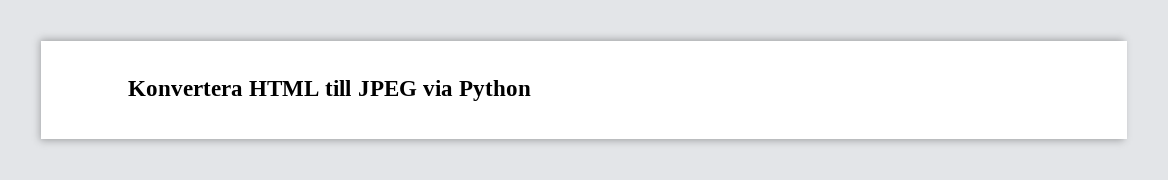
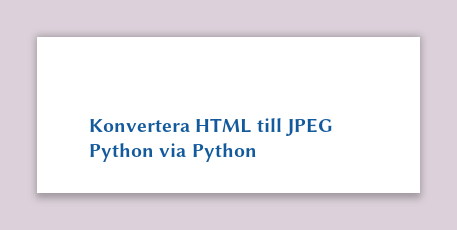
- Konvertera HTML till JPEG via Python
+ Konvertera HTML till JPEG Python via Python

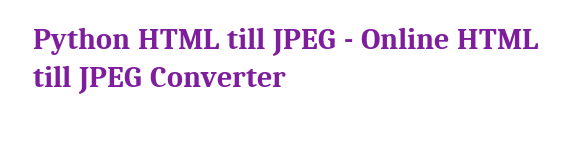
- Konvertera HTML till JPEG Python via Python
+ Python HTML till JPEG - Online HTML till JPEG Converter

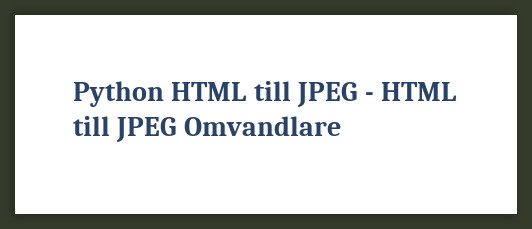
- Python HTML till JPEG - Online HTML till JPEG Converter
+ Python HTML till JPEG - HTML till JPEG Omvandlare

